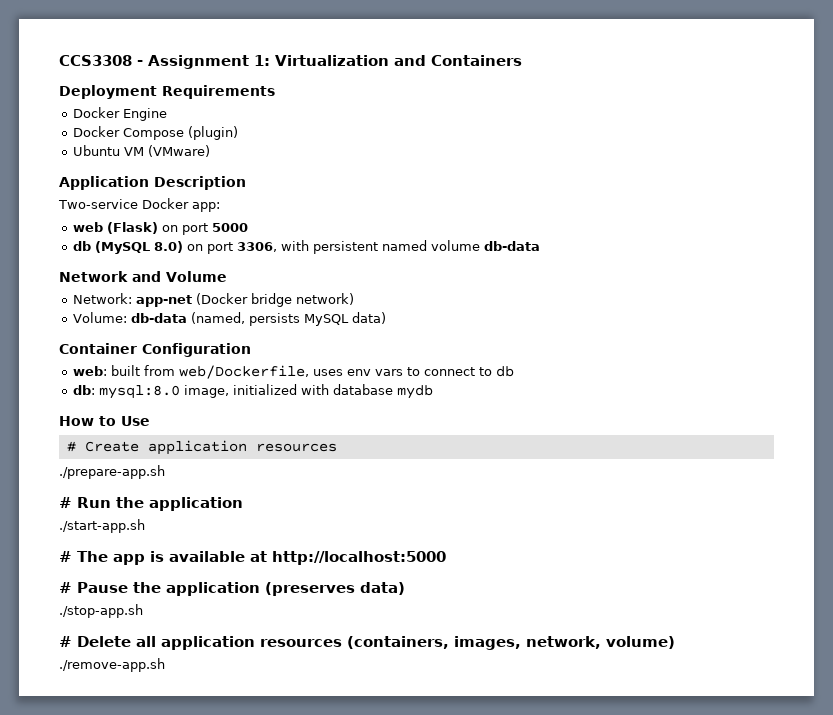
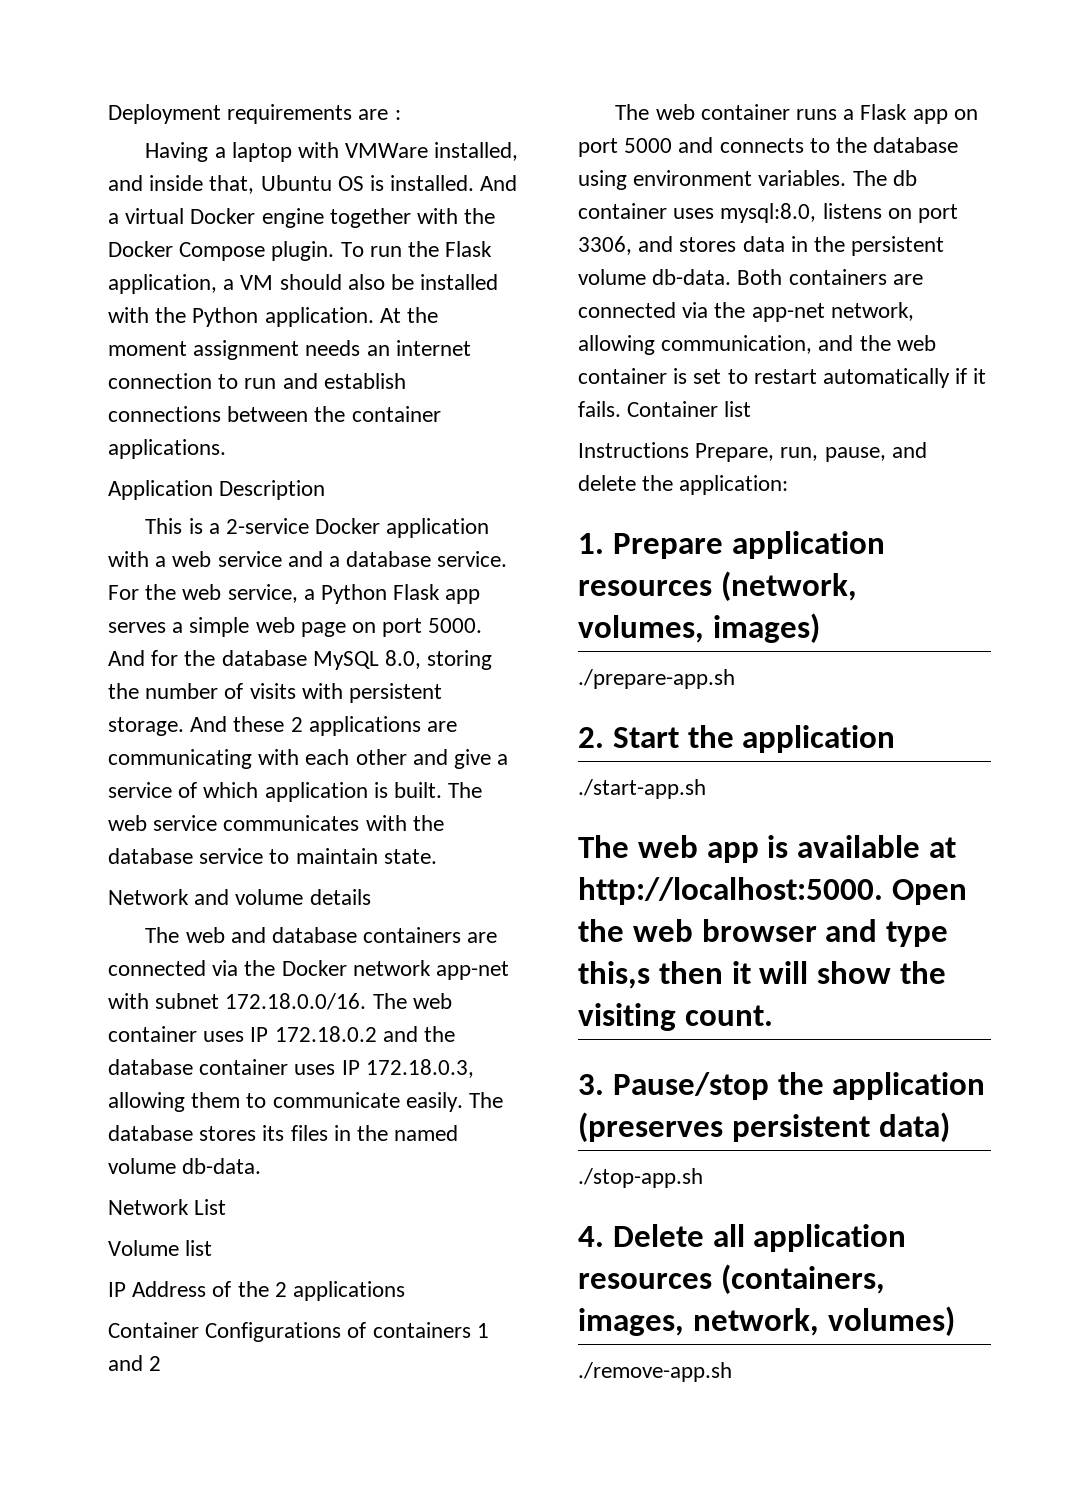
- CCS3308 - Assignment 1: Virtualization and Containers
- Deployment Requirements
- Docker Engine
- Docker Compose (plugin)
- Ubuntu VM (VMware)
+ Deployment requirements are :
+ Having a laptop with VMWare installed, and inside that, Ubuntu OS is installed. And a virtual Docker engine together with the Docker Compose plugin. To run the Flask application, a VM should also be installed with the Python application. At the moment assignment needs an internet connection to run and establish connections between the container applications.
  Application Description
- Two-service Docker app:
- web (Flask) on port 5000
- db (MySQL 8.0) on port 3306, with persistent named volume db-data
- Network and Volume
- Network: app-net (Docker bridge network)
- Volume: db-data (named, persists MySQL data)
- Container Configuration
- web: built from web/Dockerfile, uses env vars to connect to db
- db: mysql:8.0 image, initialized with database mydb
- How to Use
- # Create application resources
+ This is a 2-service Docker application with a web service and a database service. For the web service, a Python Flask app serves a simple web page on port 5000. And for the database MySQL 8.0, storing the number of visits with persistent storage. And these 2 applications are communicating with each other and give a service of which application is built. The web service communicates with the database service to maintain state.
+ Network and volume details
+ The web and database containers are connected via the Docker network app-net with subnet 172.18.0.0/16. The web container uses IP 172.18.0.2 and the database container uses IP 172.18.0.3, allowing them to communicate easily. The database stores its files in the named volume db-data.
+ Network List
+ Volume list
+ IP Address of the 2 applications
+ Container Configurations of containers 1 and 2
+ The web container runs a Flask app on port 5000 and connects to the database using environment variables. The db container uses mysql:8.0, listens on port 3306, and stores data in the persistent volume db-data. Both containers are connected via the app-net network, allowing communication, and the web container is set to restart automatically if it fails. Container list
+ Instructions Prepare, run, pause, and delete the application:
+ 1. Prepare application resources (network, volumes, images)
- # Run the application
+ 2. Start the application
- # The app is available at http://localhost:5000
- # Pause the application (preserves data)
+ The web app is available at http://localhost:5000. Open the web browser and type this,s then it will show the visiting count.
+ 3. Pause/stop the application (preserves persistent data)
- # Delete all application resources (containers, images, network, volume)
+ 4. Delete all application resources (containers, images, network, volumes)

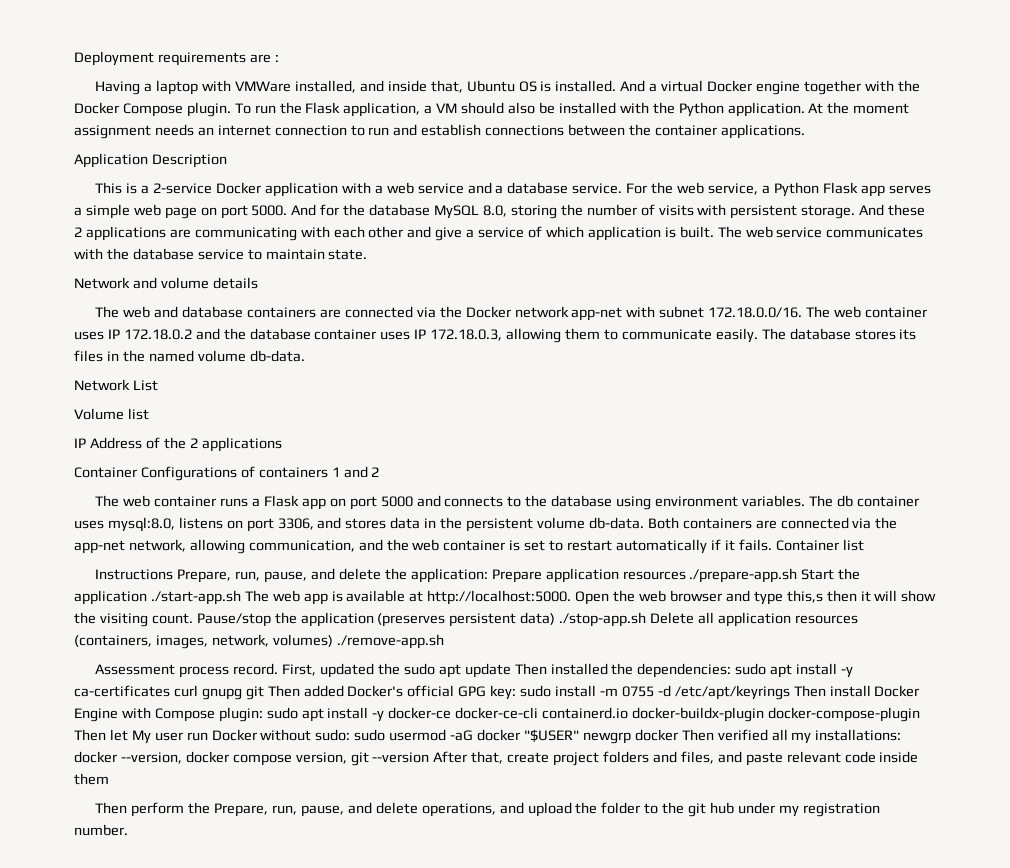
- Instructions Prepare, run, pause, and delete the application:
- 1. Prepare application resources (network, volumes, images)
- ./prepare-app.sh
- 2. Start the application
- ./start-app.sh
- The web app is available at http://localhost:5000.
+ Instructions Prepare, run, pause, and delete the application: Prepare application resources ./prepare-app.sh Start the application ./start-app.sh The web app is available at http://localhost:5000.
- Open the web browser and type this,s then it will show the visiting count.
- 3. Pause/stop the application (preserves persistent data)
- ./stop-app.sh
- 4. Delete all application resources (containers, images, network, volumes)
- ./remove-app.sh
+ Open the web browser and type this,s then it will show the visiting count. Pause/stop the application (preserves persistent data) ./stop-app.sh Delete all application resources (containers, images, network, volumes) ./remove-app.sh
+ Assessment process record. First, updated the sudo apt update Then installed the dependencies: sudo apt install -y ca-certificates curl gnupg git Then added Docker's official GPG key: sudo install -m 0755 -d /etc/apt/keyrings Then install Docker Engine with Compose plugin: sudo apt install -y docker-ce docker-ce-cli containerd.io docker-buildx-plugin docker-compose-plugin Then let My user run Docker without sudo: sudo usermod -aG docker "$USER" newgrp docker Then verified all my installations: docker --version, docker compose version, git --version After that, create project folders and files, and paste relevant code inside them
+ Then perform the Prepare, run, pause, and delete operations, and upload the folder to the git hub under my registration number.

